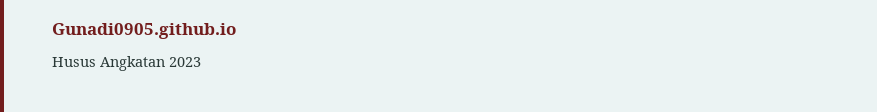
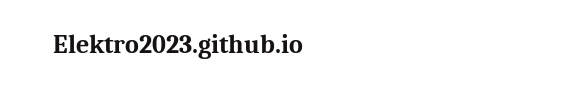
- Gunadi0905.github.io
- Husus Angkatan 2023
+ Elektro2023.github.io

